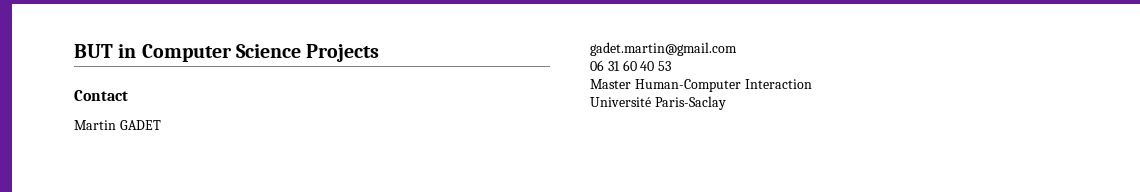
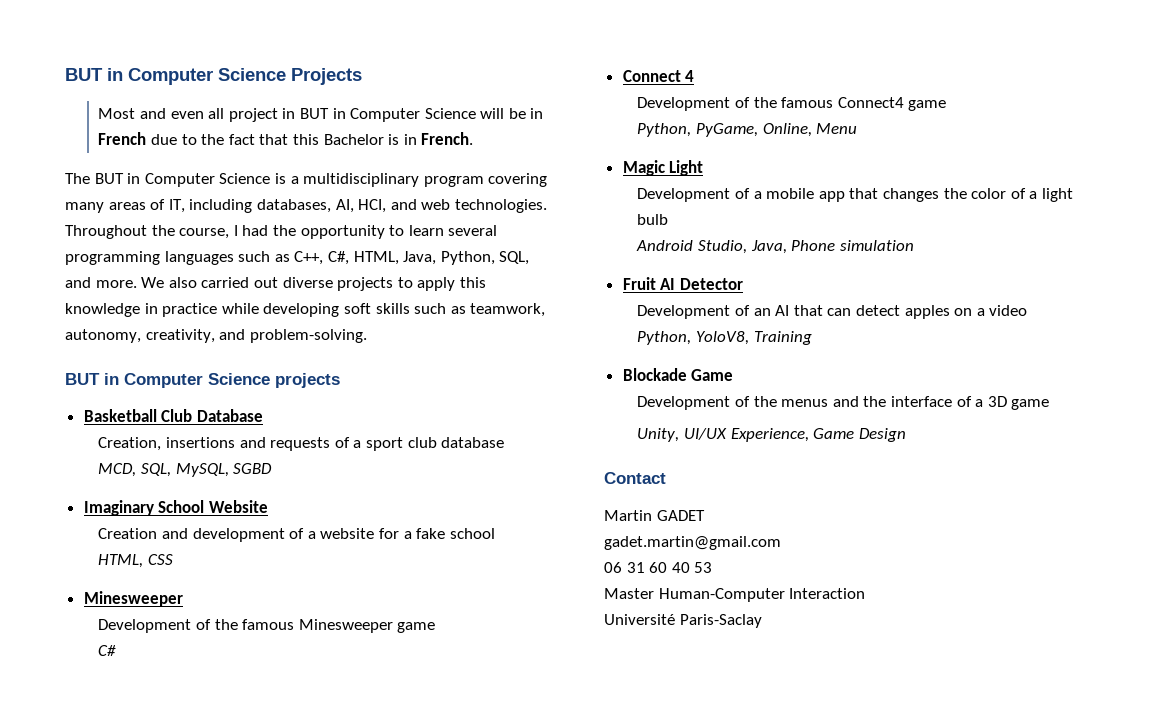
+ Most and even all project in BUT in Computer Science will be in French due to the fact that this Bachelor is in French.
+ The BUT in Computer Science is a multidisciplinary program covering many areas of IT, including databases, AI, HCI, and web technologies. Throughout the course, I had the opportunity to learn several programming languages such as C++, C#, HTML, Java, Python, SQL, and more. We also carried out diverse projects to apply this knowledge in practice while developing soft skills such as teamwork, autonomy, creativity, and problem-solving.
+ BUT in Computer Science projects
+ Basketball Club Database
+ Creation, insertions and requests of a sport club database
+ MCD, SQL, MySQL, SGBD
+ Imaginary School Website
+ Creation and development of a website for a fake school
+ HTML, CSS
+ Minesweeper
+ Development of the famous Minesweeper game
+ C#
+ Connect 4
+ Development of the famous Connect4 game
+ Python, PyGame, Online, Menu
+ Magic Light
+ Development of a mobile app that changes the color of a light bulb
+ Android Studio, Java, Phone simulation
+ Fruit AI Detector
+ Development of an AI that can detect apples on a video
+ Python, YoloV8, Training
+ Blockade Game
+ Development of the menus and the interface of a 3D game
+ Unity, UI/UX Experience, Game Design

